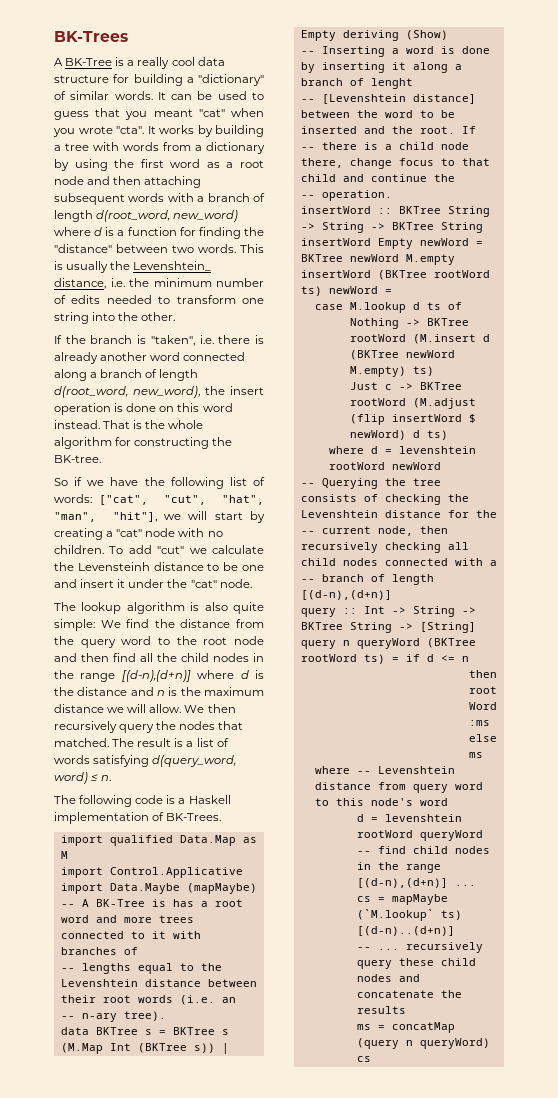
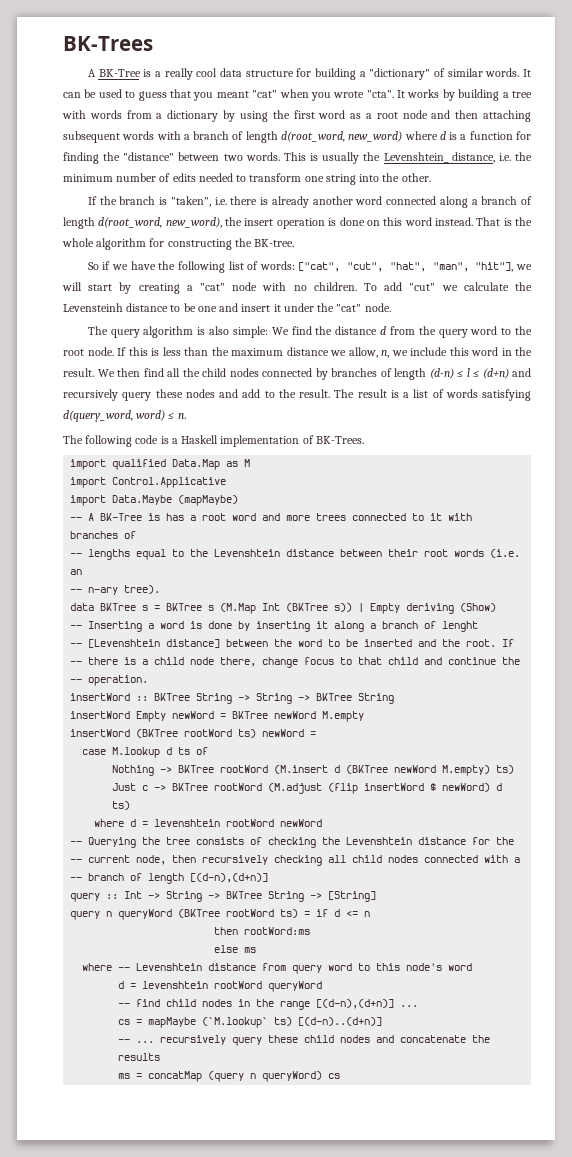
- The lookup algorithm is also quite simple: We find the distance from the query word to the root node and then find all the child nodes in the range [(d-n),(d+n)] where d is the distance and n is the maximum distance we will allow. We then recursively query the nodes that matched.
+ The query algorithm is also simple: We find the distance d from the query word to the root node. If this is less than the maximum distance we allow, n, we include this word in the result. We then find all the child nodes connected by branches of length (d-n) ≤ l ≤ (d+n) and recursively query these nodes and add to the result.

